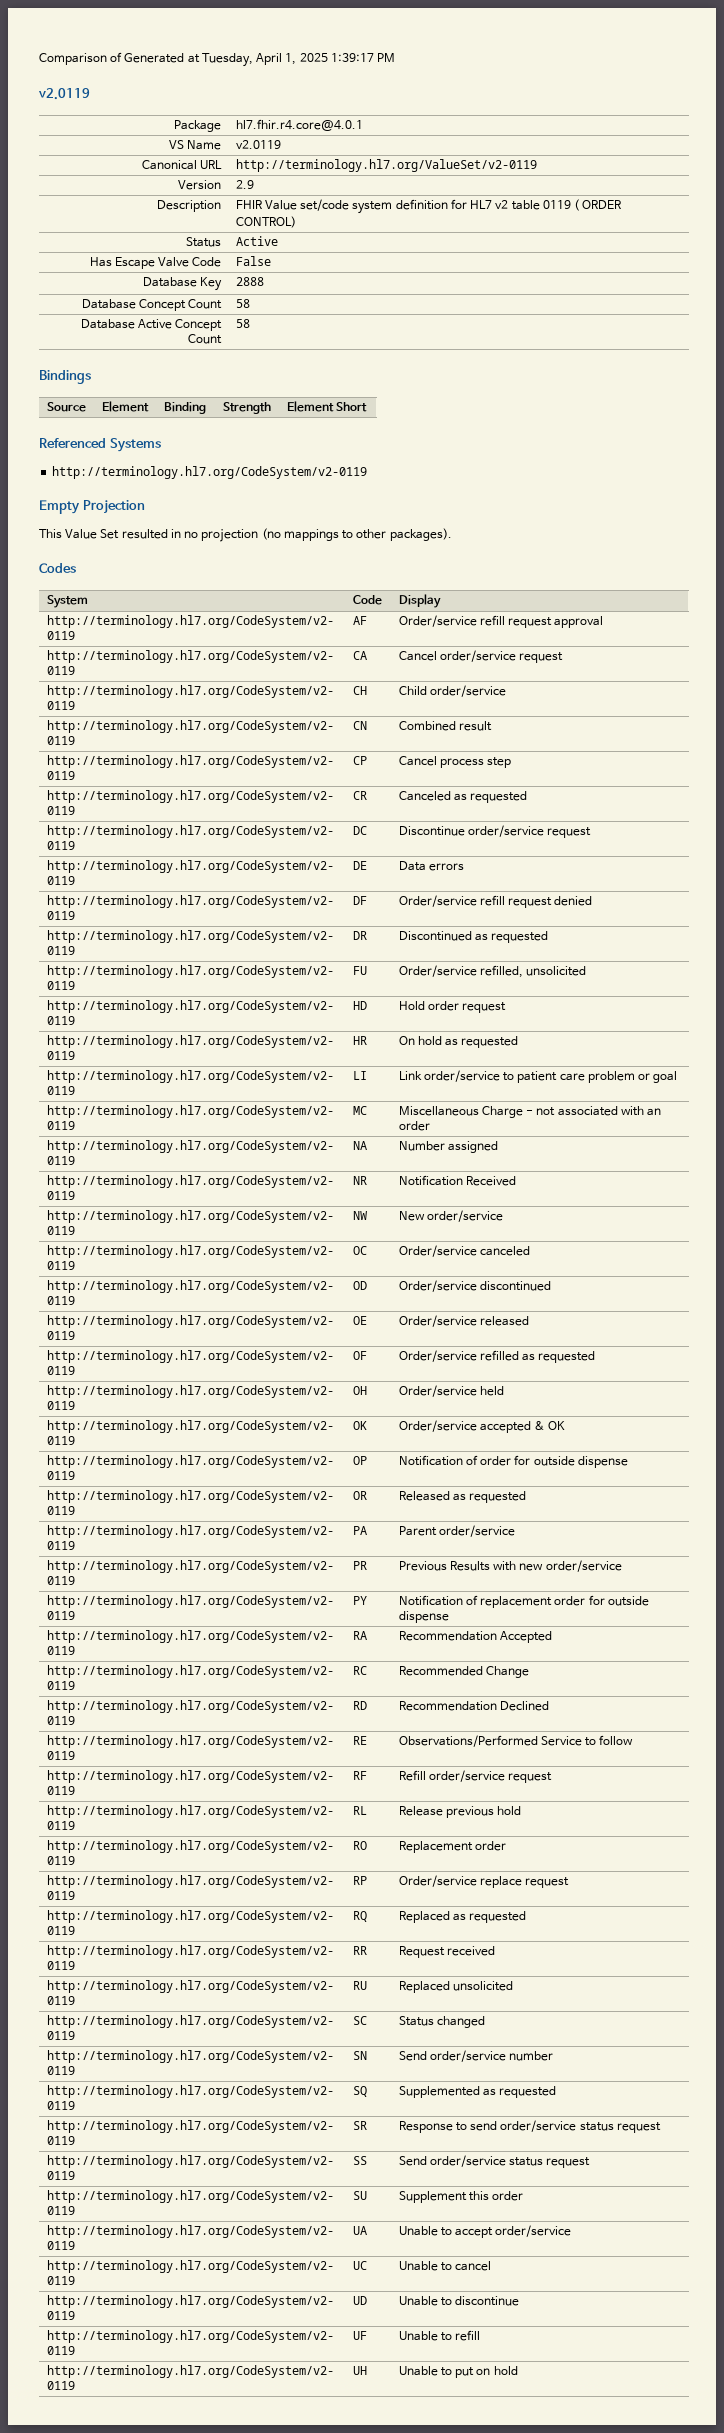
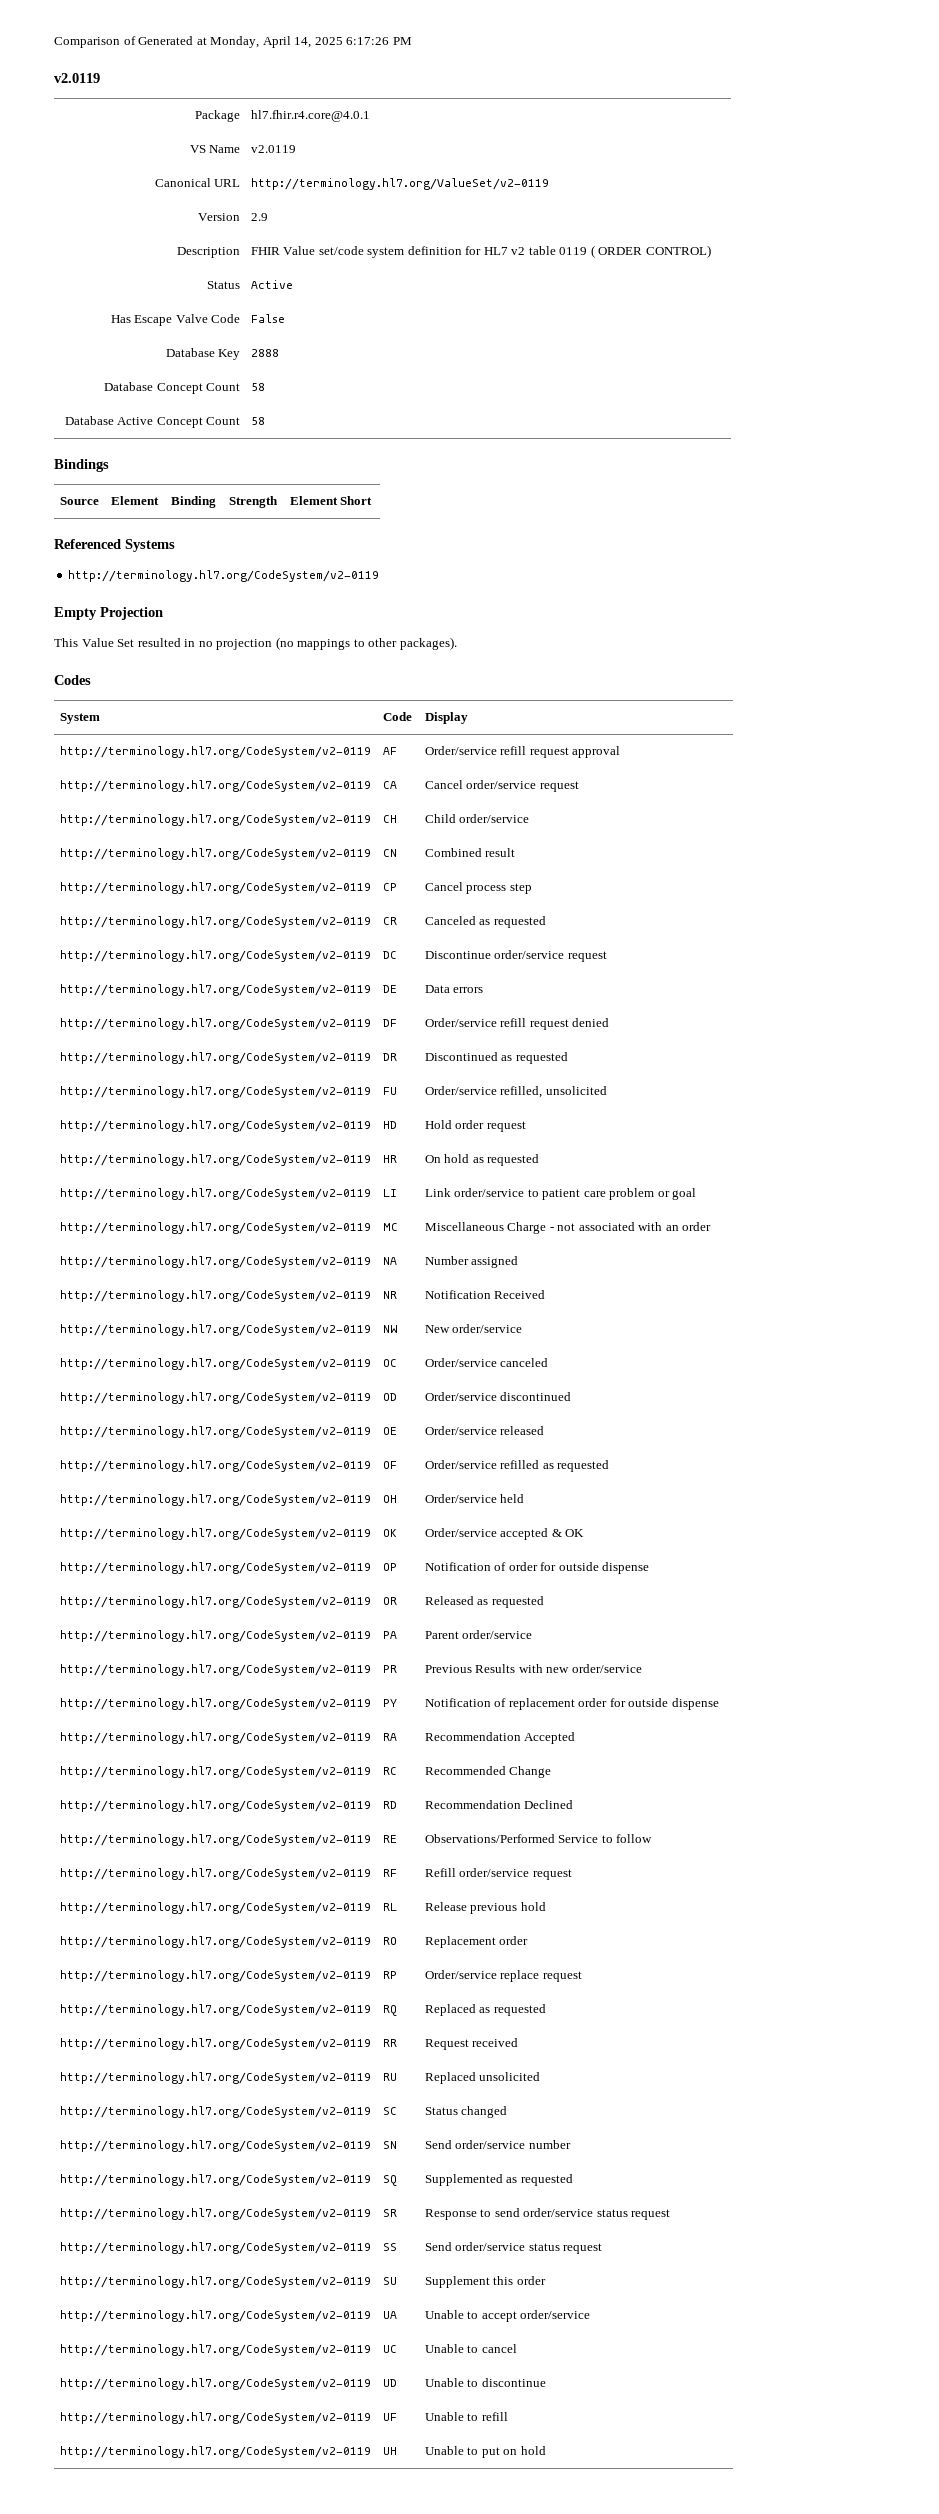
- Comparison of Generated at Tuesday, April 1, 2025 1:39:17 PM
+ Comparison of Generated at Monday, April 14, 2025 6:17:26 PM

